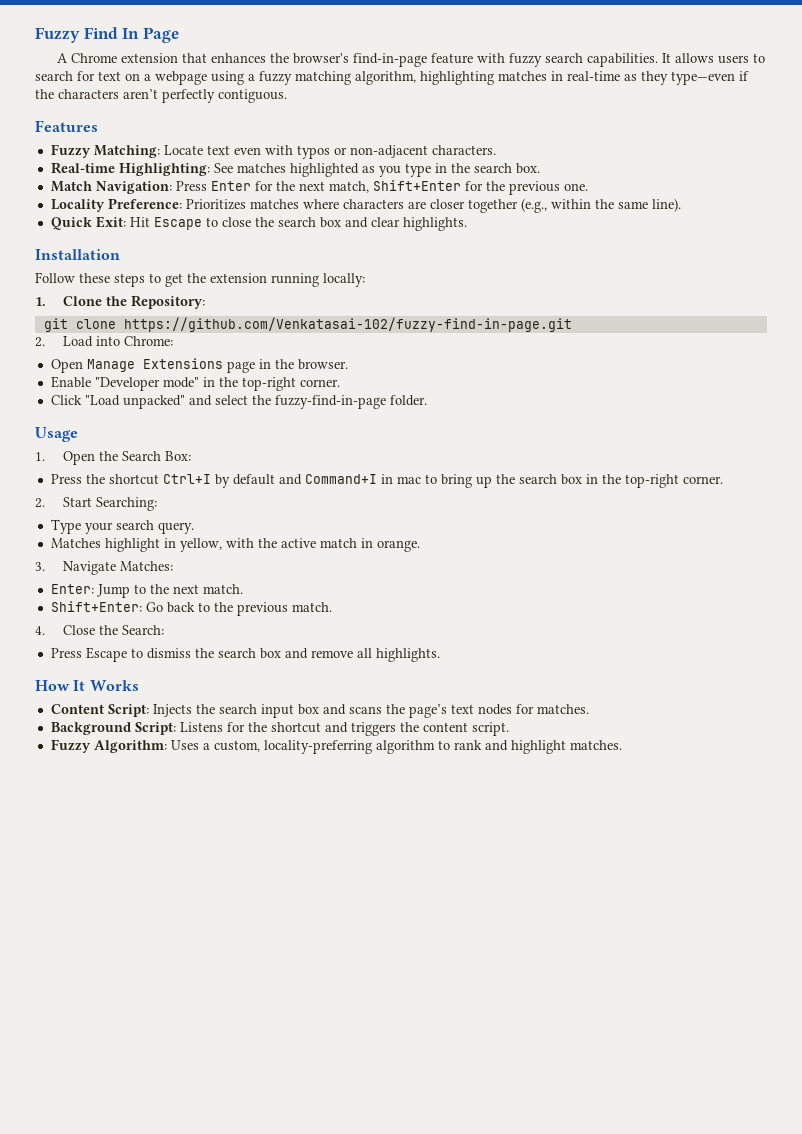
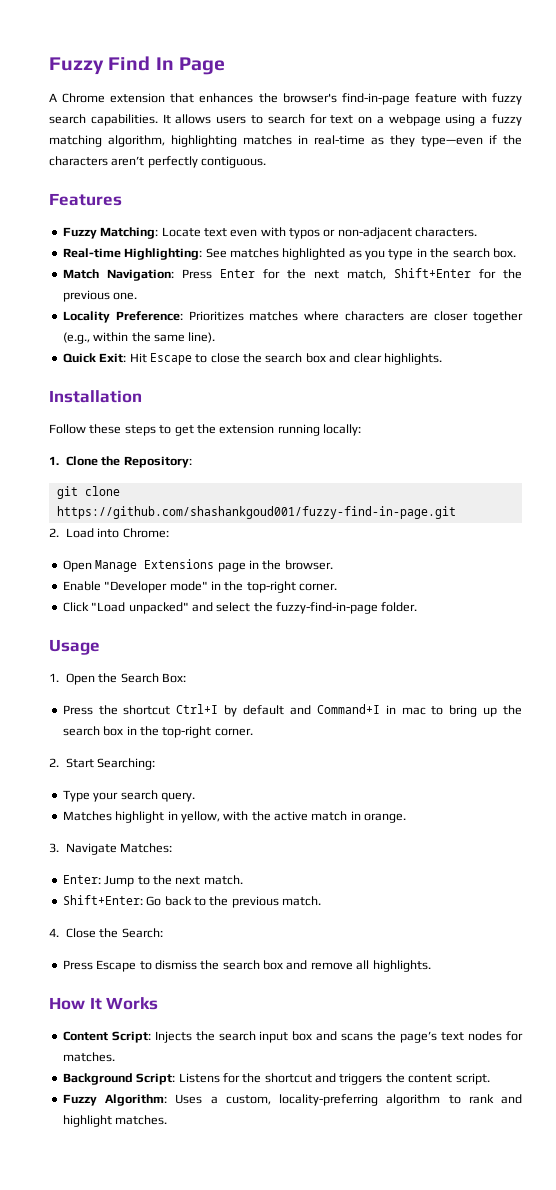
- git clone https://github.com/Venkatasai-102/fuzzy-find-in-page.git
+ git clone https://github.com/shashankgoud001/fuzzy-find-in-page.git

